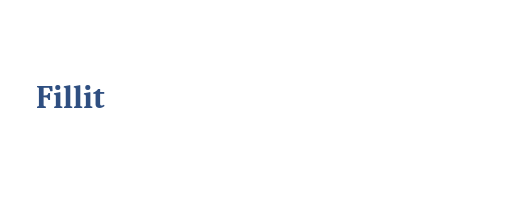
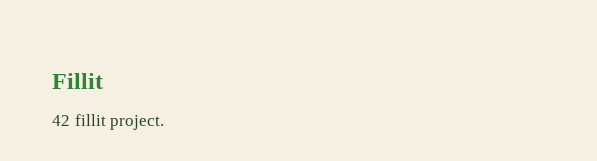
+ 42 fillit project.

